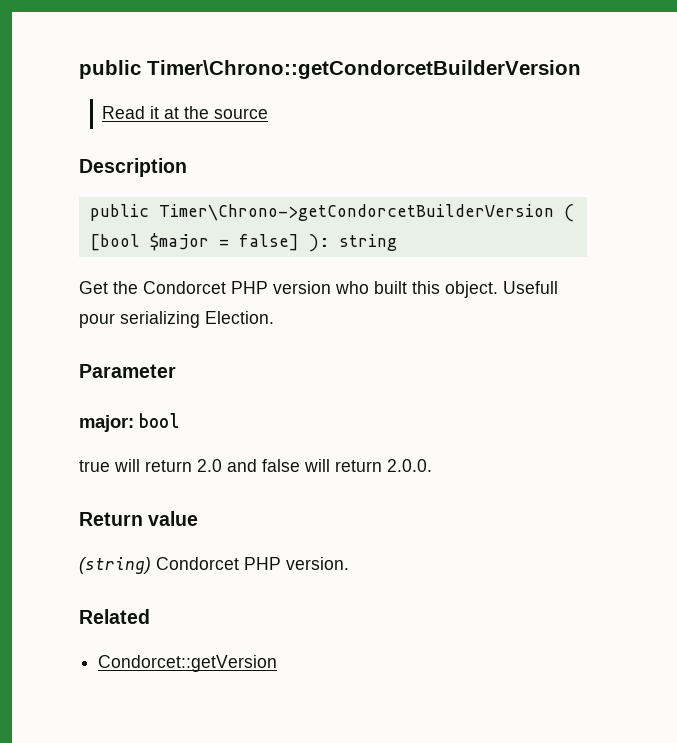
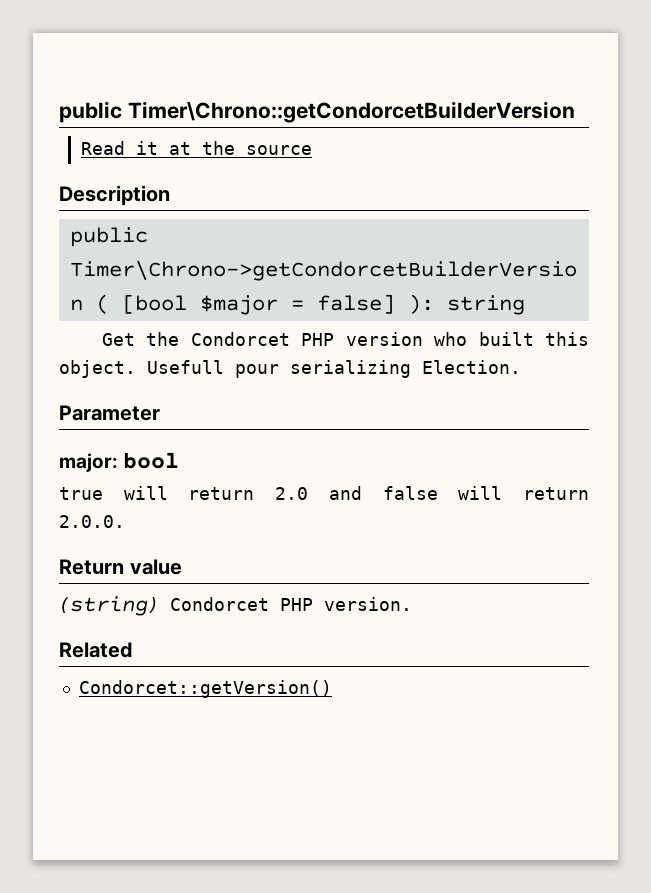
- Condorcet::getVersion
+ Condorcet::getVersion()

